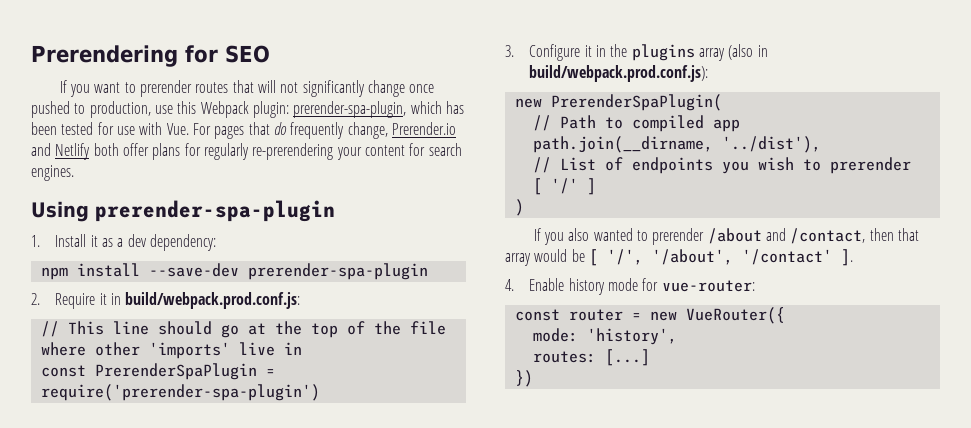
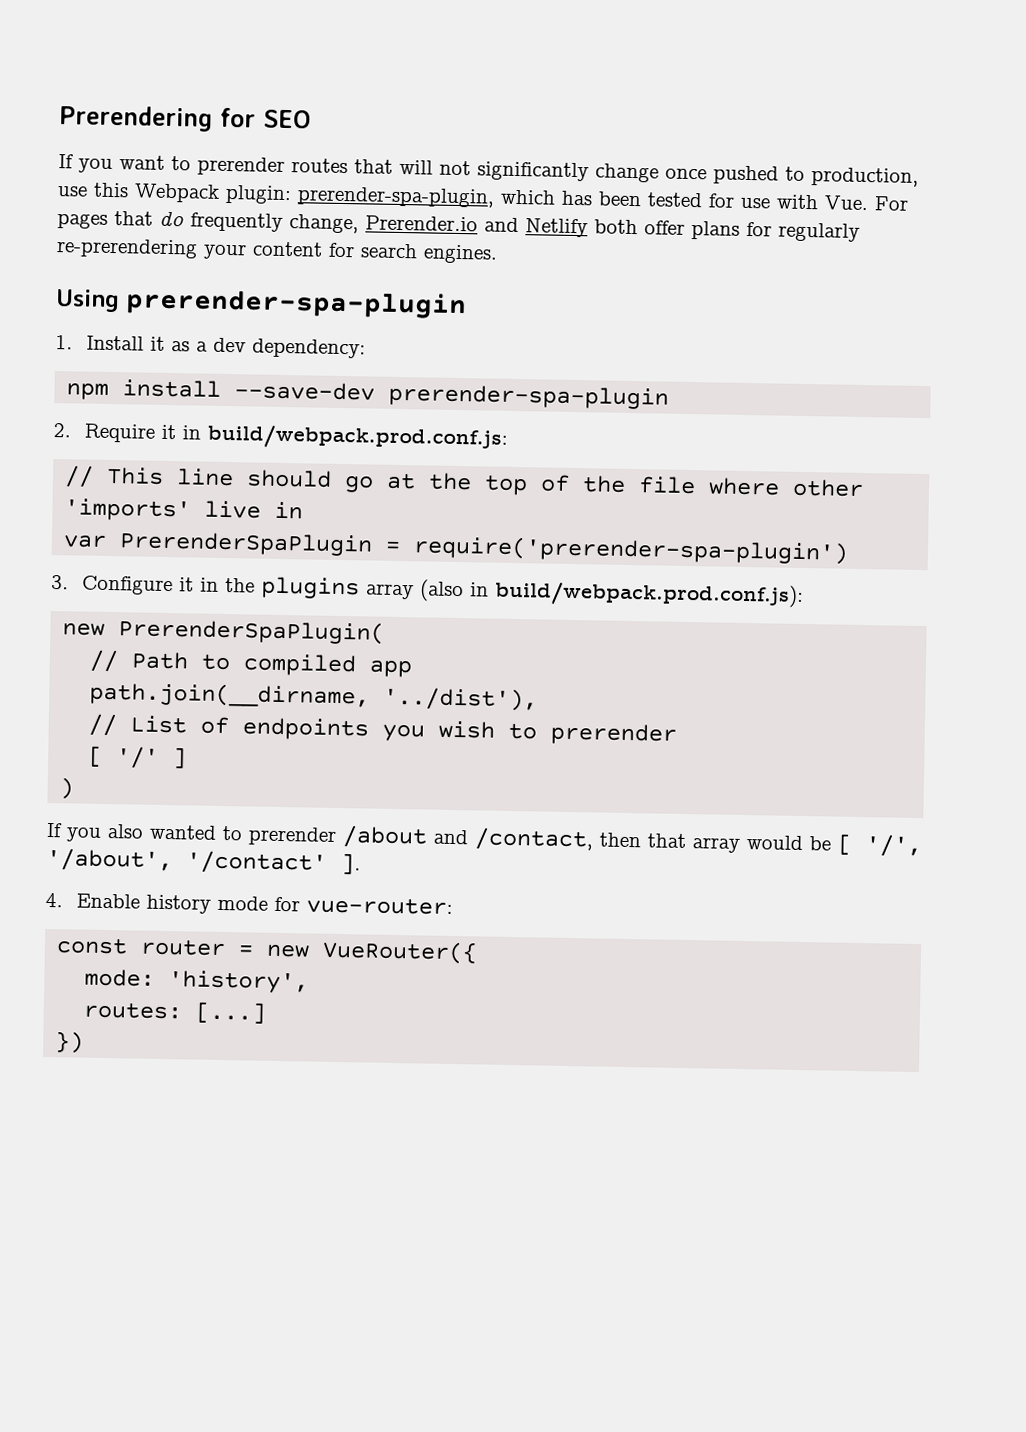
- const PrerenderSpaPlugin = require('prerender-spa-plugin')
+ var PrerenderSpaPlugin = require('prerender-spa-plugin')

